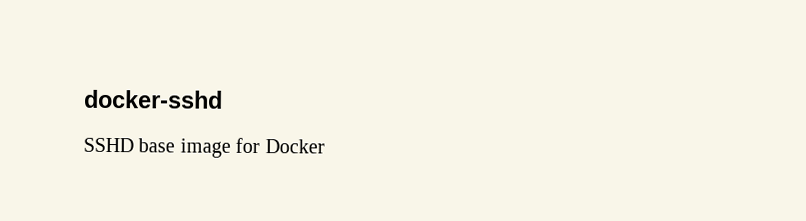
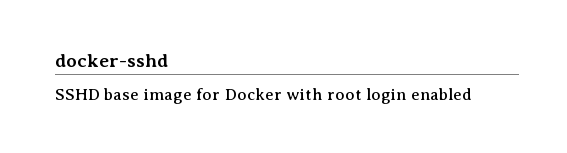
- SSHD base image for Docker
+ SSHD base image for Docker with root login enabled

